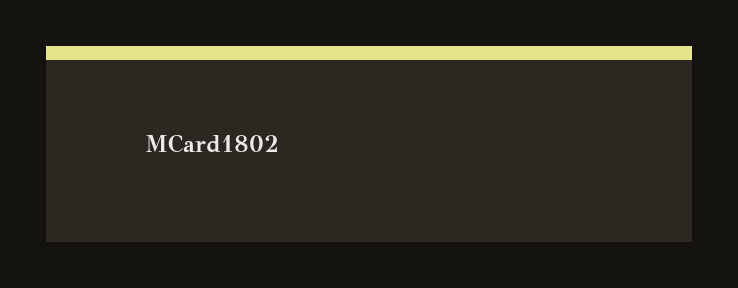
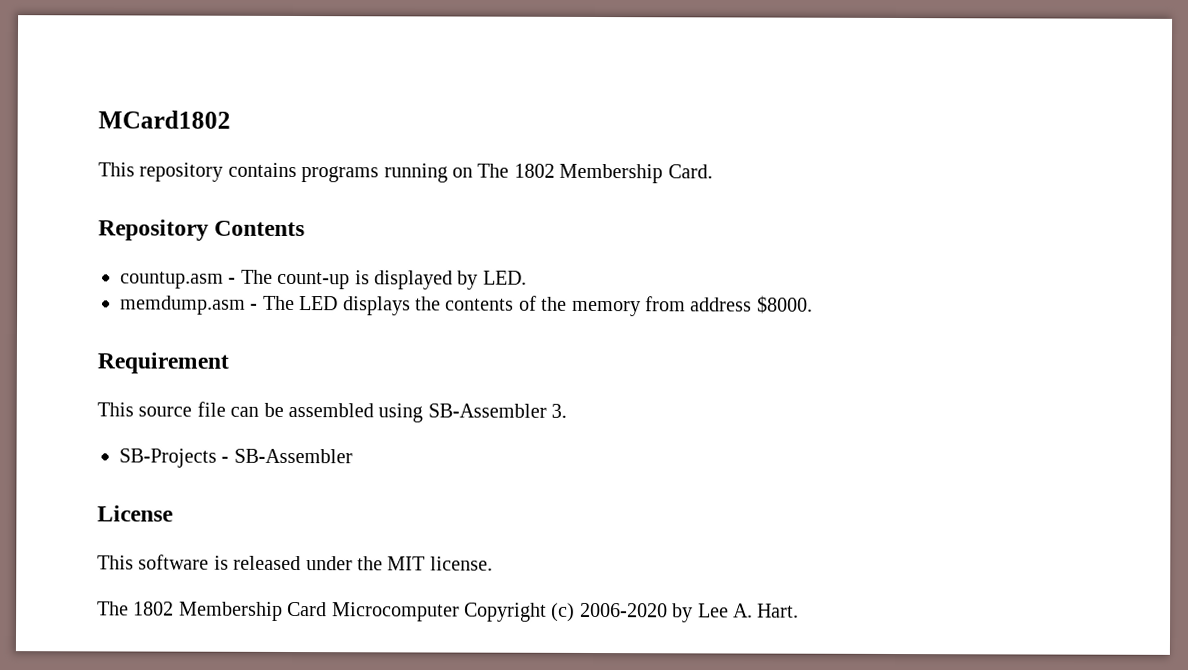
+ This repository contains programs running on The 1802 Membership Card.
+ Repository Contents
+ countup.asm - The count-up is displayed by LED.
+ memdump.asm - The LED displays the contents of the memory from address $8000.
+ Requirement
+ This source file can be assembled using SB-Assembler 3.
+ SB-Projects - SB-Assembler
+ License
+ This software is released under the MIT license.
+ The 1802 Membership Card Microcomputer Copyright (c) 2006-2020 by Lee A. Hart.

